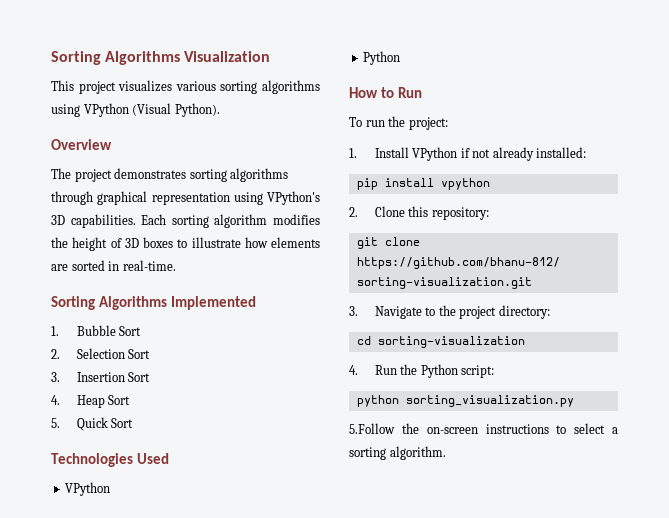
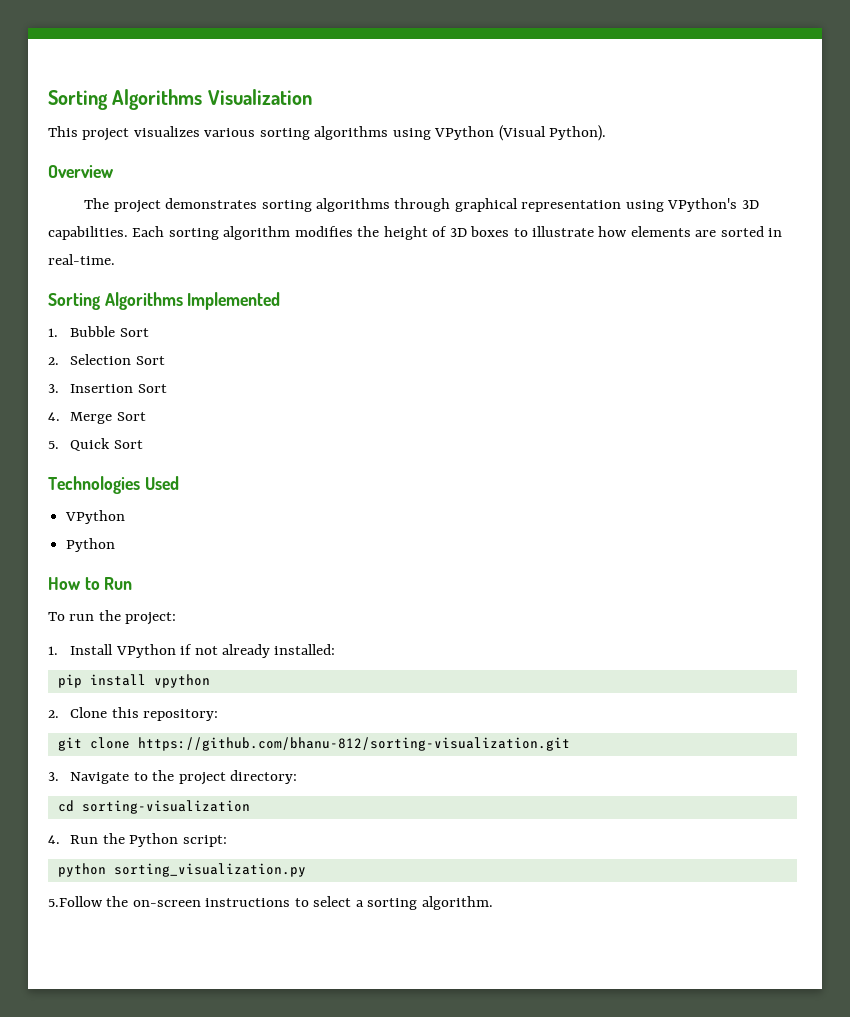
- 4. Heap Sort
+ 4. Merge Sort

